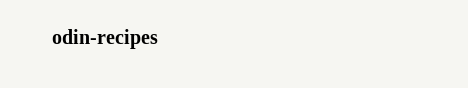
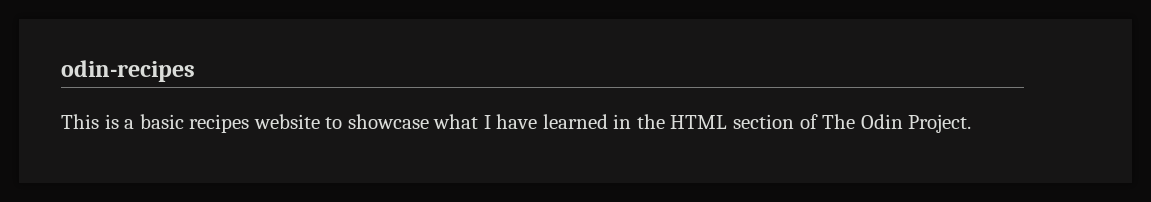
+ This is a basic recipes website to showcase what I have learned in the HTML section of The Odin Project.

